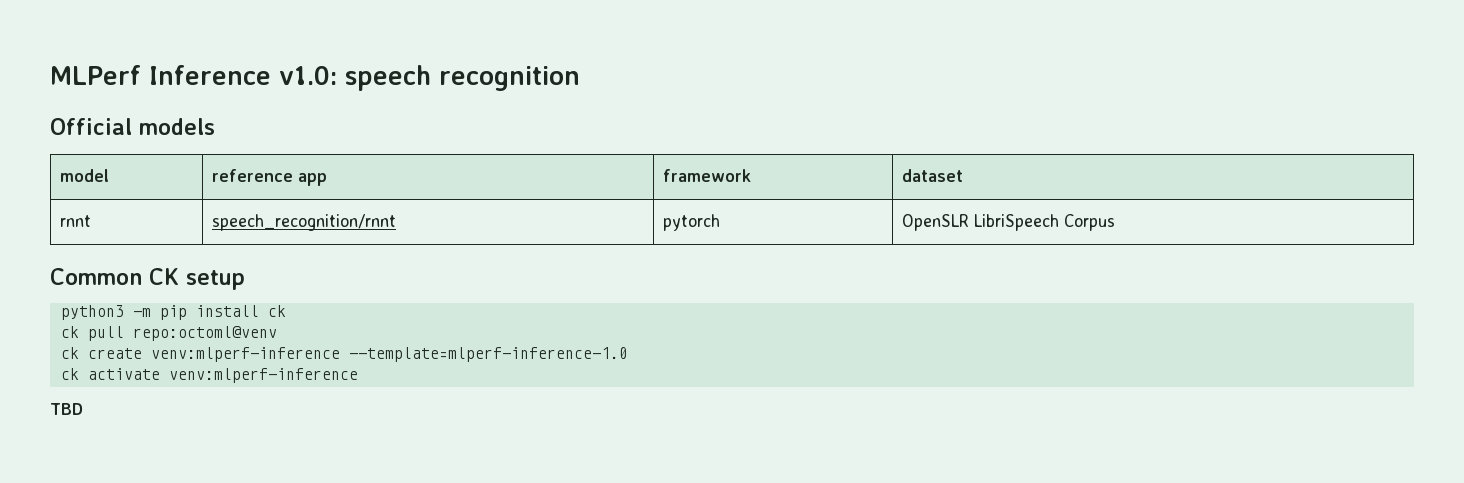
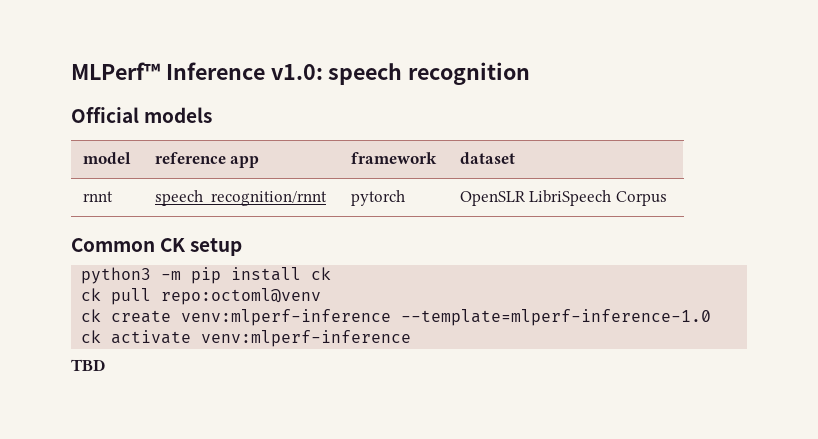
- MLPerf Inference v1.0: speech recognition
+ MLPerf™ Inference v1.0: speech recognition

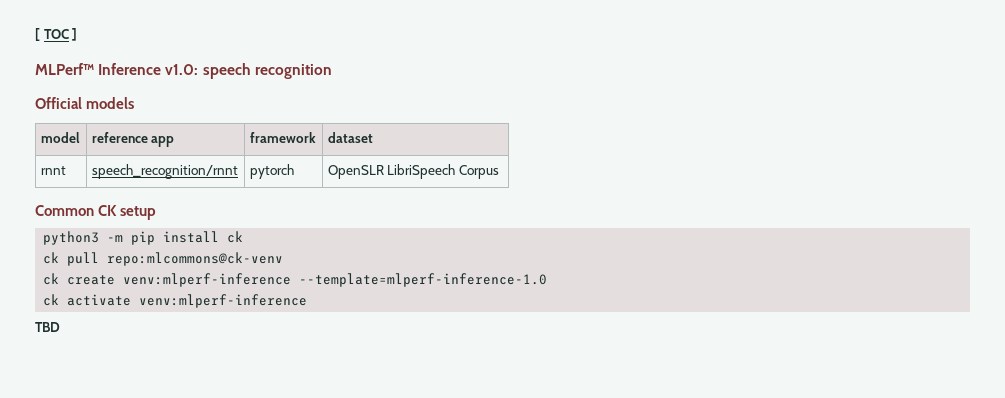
+ [ TOC ]
- ck pull repo:octoml@venv
+ ck pull repo:mlcommons@ck-venv

